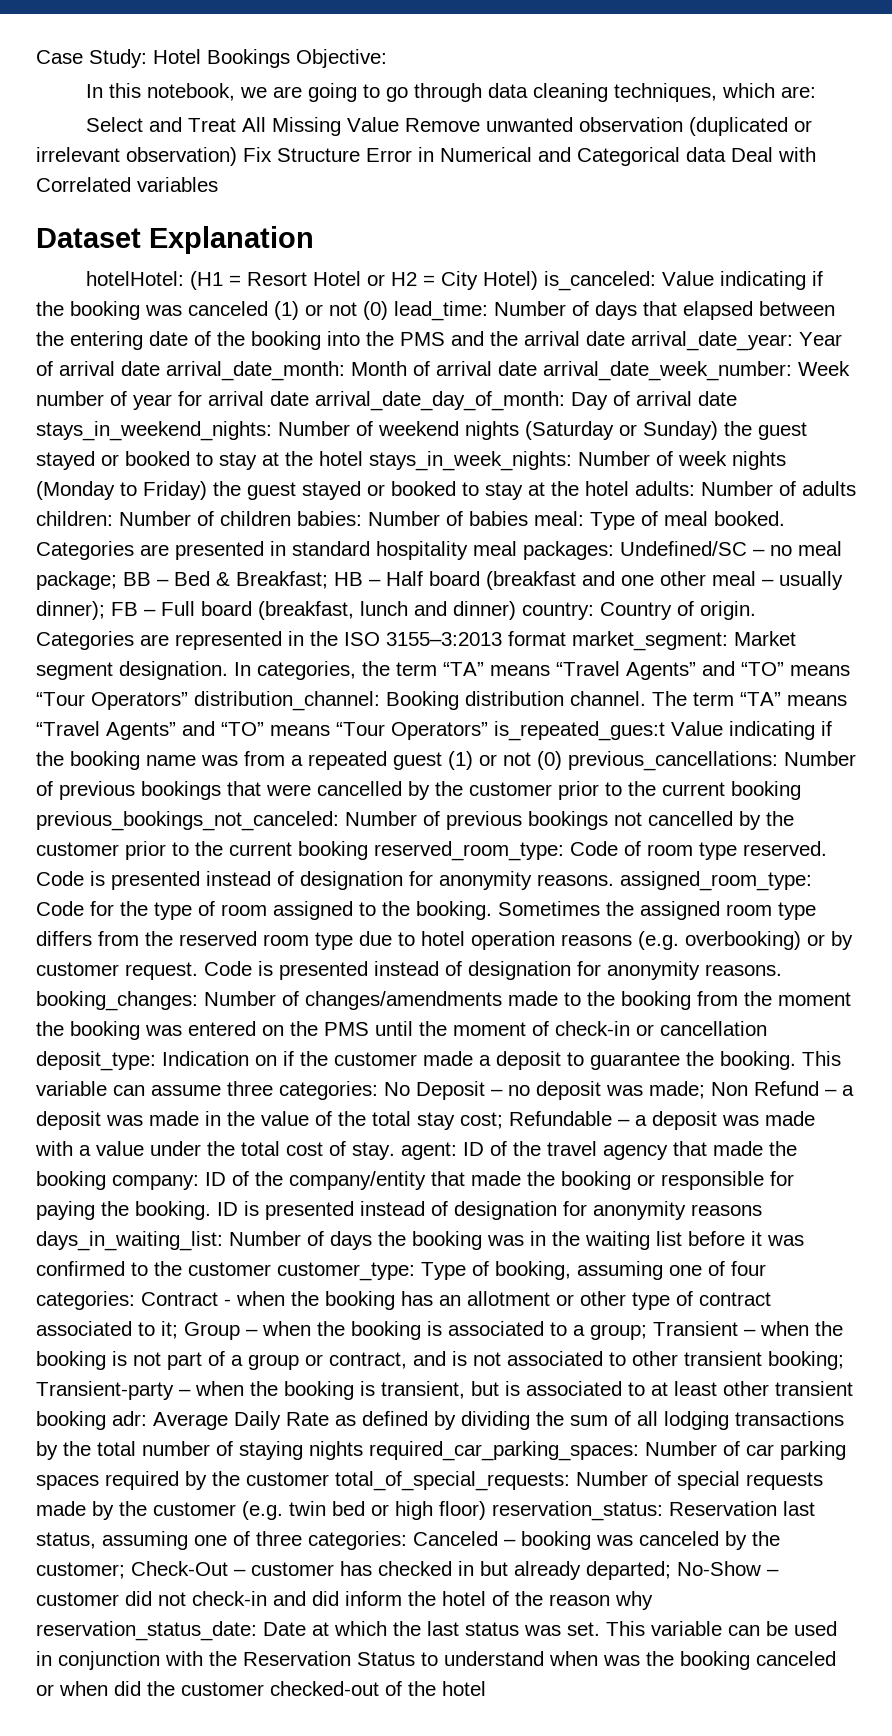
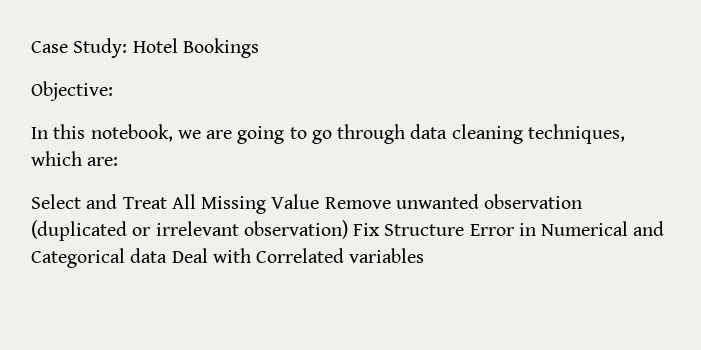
- Case Study: Hotel Bookings Objective:
+ Case Study: Hotel Bookings
+ Objective:
- Dataset Explanation
- hotelHotel: (H1 = Resort Hotel or H2 = City Hotel) is_canceled: Value indicating if the booking was canceled (1) or not (0) lead_time: Number of days that elapsed between the entering date of the booking into the PMS and the arrival date arrival_date_year: Year of arrival date arrival_date_month: Month of arrival date arrival_date_week_number: Week number of year for arrival date arrival_date_day_of_month: Day of arrival date stays_in_weekend_nights: Number of weekend nights (Saturday or Sunday) the guest stayed or booked to stay at the hotel stays_in_week_nights: Number of week nights (Monday to Friday) the guest stayed or booked to stay at the hotel adults: Number of adults children: Number of children babies: Number of babies meal: Type of meal booked. Categories are presented in standard hospitality meal packages: Undefined/SC – no meal package; BB – Bed & Breakfast; HB – Half board (breakfast and one other meal – usually dinner); FB – Full board (breakfast, lunch and dinner) country: Country of origin. Categories are represented in the ISO 3155–3:2013 format market_segment: Market segment designation. In categories, the term “TA” means “Travel Agents” and “TO” means “Tour Operators” distribution_channel: Booking distribution channel. The term “TA” means “Travel Agents” and “TO” means “Tour Operators” is_repeated_gues:t Value indicating if the booking name was from a repeated guest (1) or not (0) previous_cancellations: Number of previous bookings that were cancelled by the customer prior to the current booking previous_bookings_not_canceled: Number of previous bookings not cancelled by the customer prior to the current booking reserved_room_type: Code of room type reserved. Code is presented instead of designation for anonymity reasons. assigned_room_type: Code for the type of room assigned to the booking. Sometimes the assigned room type differs from the reserved room type due to hotel operation reasons (e.g. overbooking) or by customer request. Code is presented instead of designation for anonymity reasons. booking_changes: Number of changes/amendments made to the booking from the moment the booking was entered on the PMS until the moment of check-in or cancellation deposit_type: Indication on if the customer made a deposit to guarantee the booking. This variable can assume three categories: No Deposit – no deposit was made; Non Refund – a deposit was made in the value of the total stay cost; Refundable – a deposit was made with a value under the total cost of stay. agent: ID of the travel agency that made the booking company: ID of the company/entity that made the booking or responsible for paying the booking. ID is presented instead of designation for anonymity reasons days_in_waiting_list: Number of days the booking was in the waiting list before it was confirmed to the customer customer_type: Type of booking, assuming one of four categories: Contract - when the booking has an allotment or other type of contract associated to it; Group – when the booking is associated to a group; Transient – when the booking is not part of a group or contract, and is not associated to other transient booking; Transient-party – when the booking is transient, but is associated to at least other transient booking adr: Average Daily Rate as defined by dividing the sum of all lodging transactions by the total number of staying nights required_car_parking_spaces: Number of car parking spaces required by the customer total_of_special_requests: Number of special requests made by the customer (e.g. twin bed or high floor) reservation_status: Reservation last status, assuming one of three categories: Canceled – booking was canceled by the customer; Check-Out – customer has checked in but already departed; No-Show – customer did not check-in and did inform the hotel of the reason why reservation_status_date: Date at which the last status was set. This variable can be used in conjunction with the Reservation Status to understand when was the booking canceled or when did the customer checked-out of the hotel

